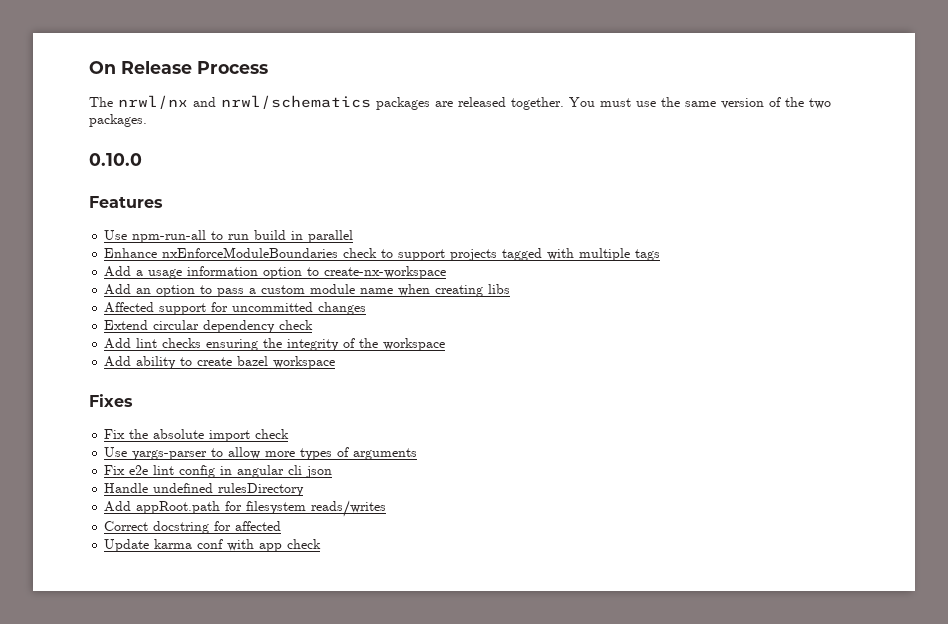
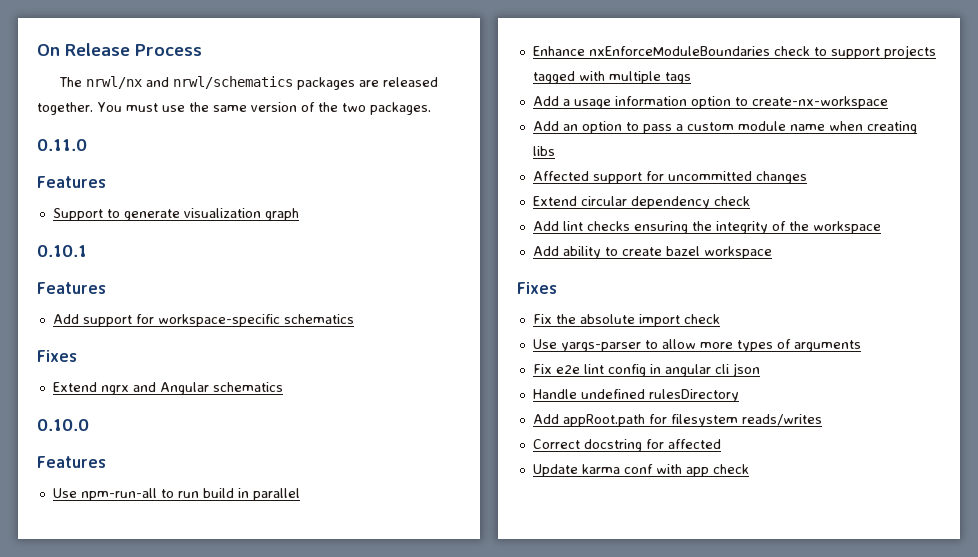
+ 0.11.0
+ Features
+ Support to generate visualization graph
+ 0.10.1
+ Features
+ Add support for workspace-specific schematics
+ Fixes
+ Extend ngrx and Angular schematics

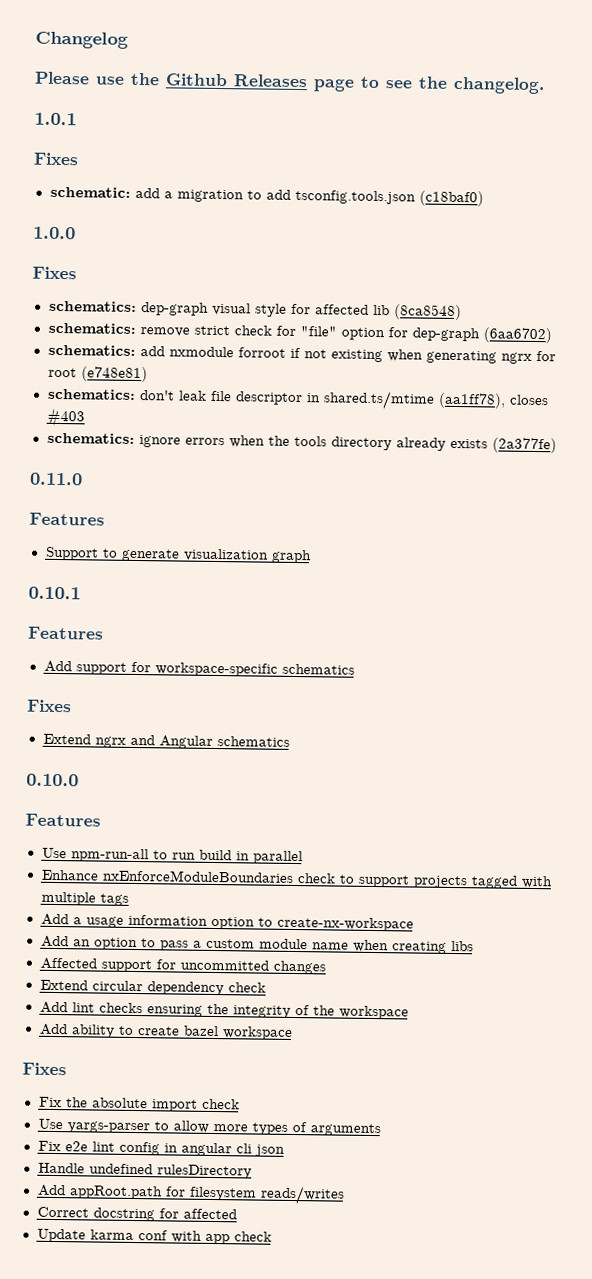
- On Release Process
- The nrwl/nx and nrwl/schematics packages are released together. You must use the same version of the two packages.
+ Changelog
+ Please use the Github Releases page to see the changelog.
+ 1.0.1
+ Fixes
+ schematic: add a migration to add tsconfig.tools.json (c18baf0)
+ 1.0.0
+ Fixes
+ schematics: dep-graph visual style for affected lib (8ca8548)
+ schematics: remove strict check for "file" option for dep-graph (6aa6702)
+ schematics: add nxmodule forroot if not existing when generating ngrx for root (e748e81)
+ schematics: don't leak file descriptor in shared.ts/mtime (aa1ff78), closes #403
+ schematics: ignore errors when the tools directory already exists (2a377fe)

